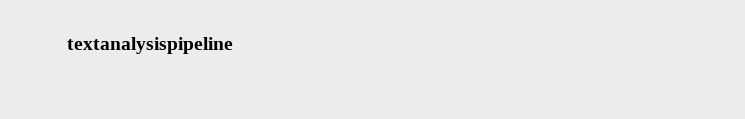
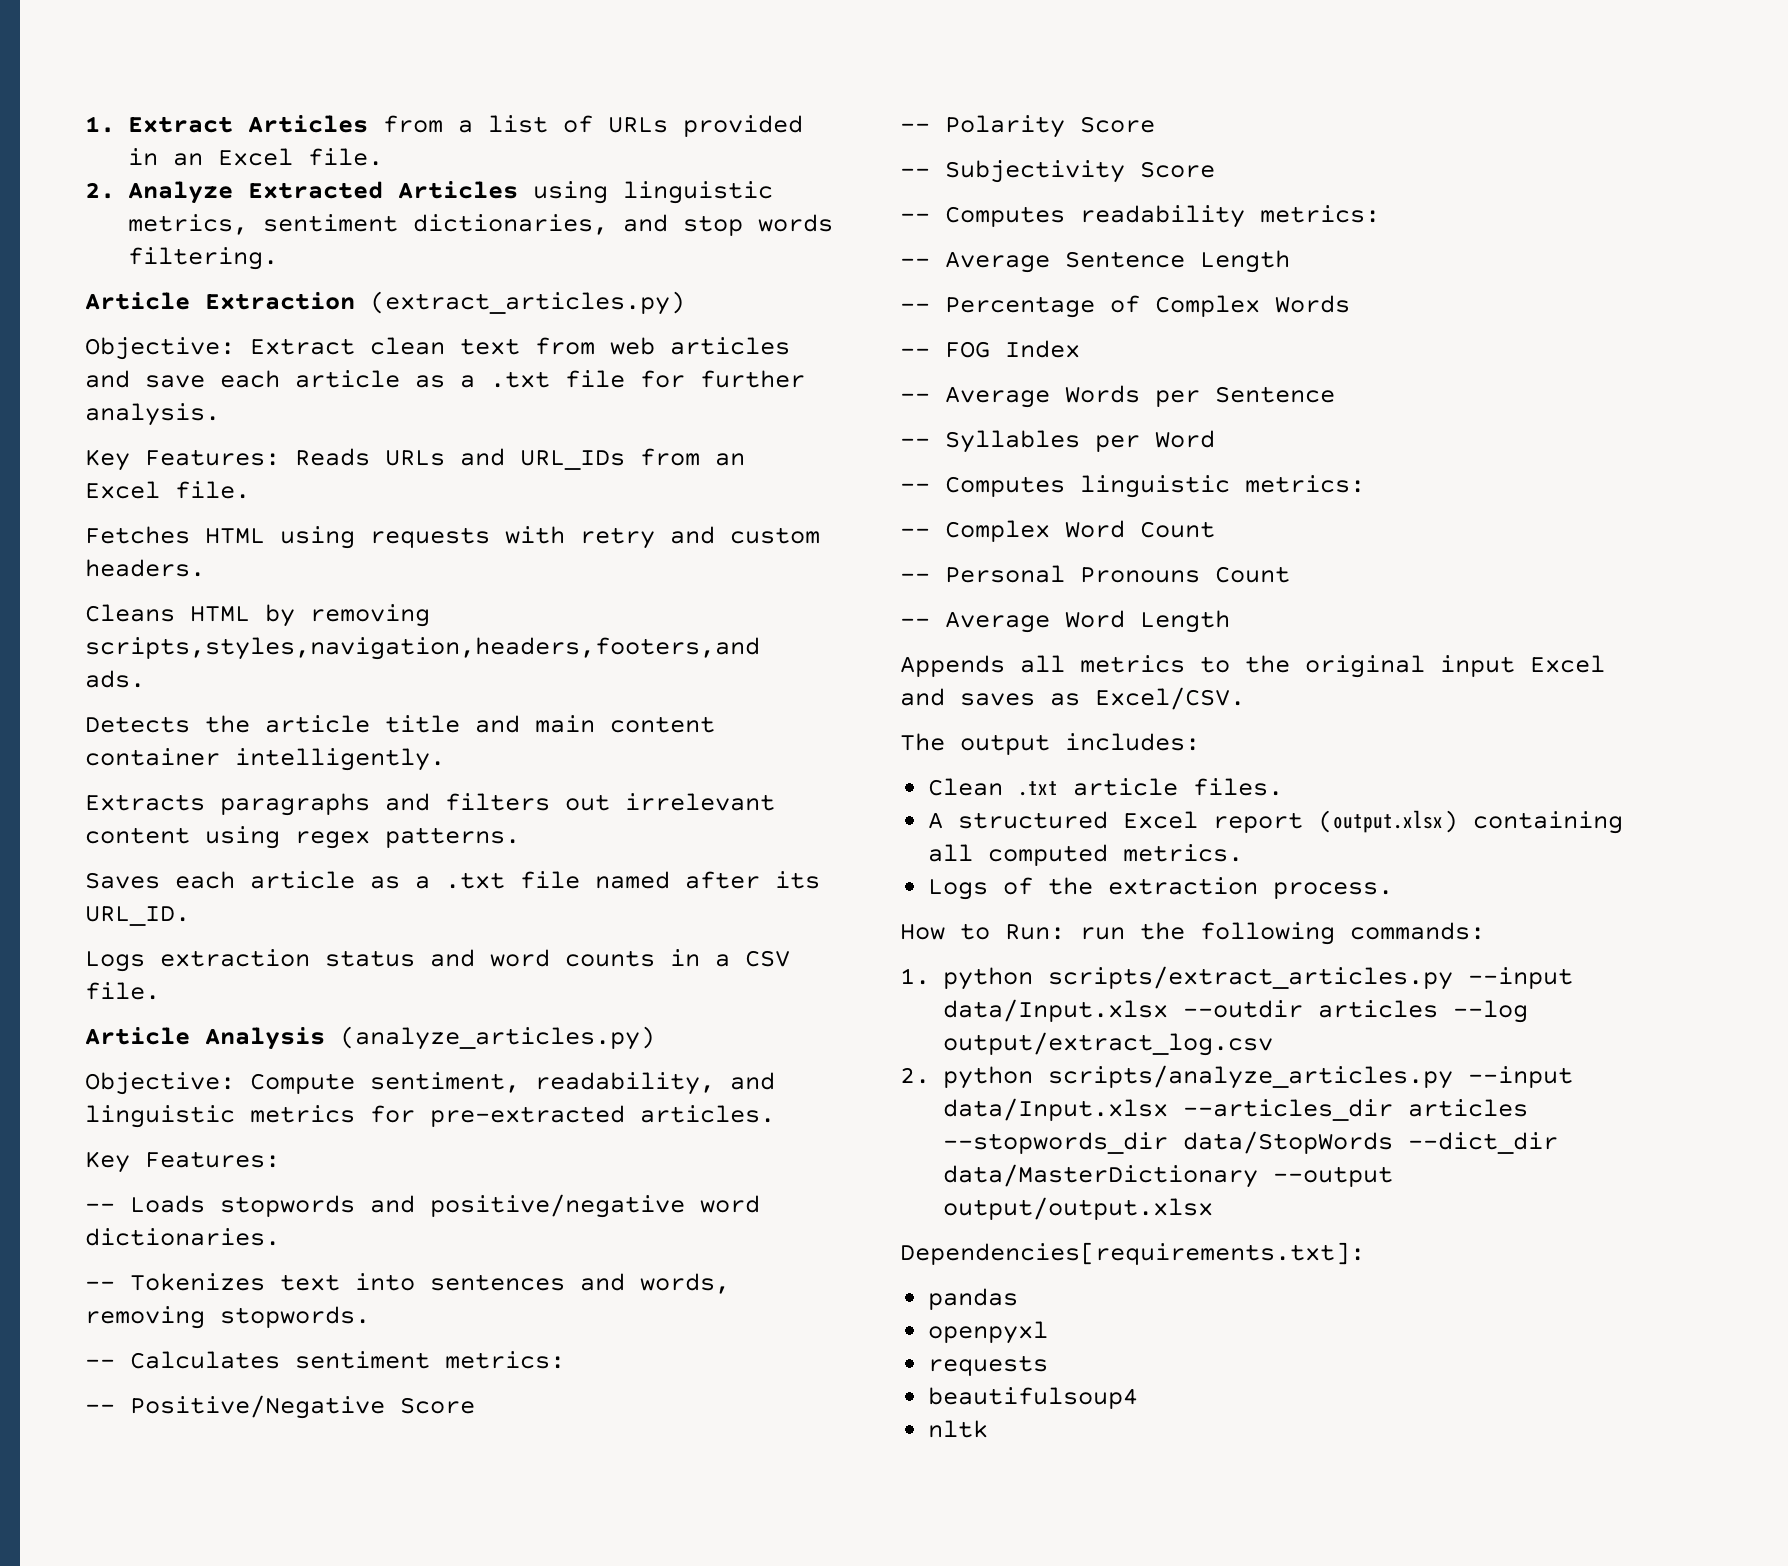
- textanalysispipeline
+ 1. Extract Articles from a list of URLs provided in an Excel file.
+ 2. Analyze Extracted Articles using linguistic metrics, sentiment dictionaries, and stop words filtering.
+ Article Extraction (extract_articles.py)
+ Objective: Extract clean text from web articles and save each article as a .txt file for further analysis.
+ Key Features: Reads URLs and URL_IDs from an Excel file.
+ Fetches HTML using requests with retry and custom headers.
+ Cleans HTML by removing scripts,styles,navigation,headers,footers,and ads.
+ Detects the article title and main content container intelligently.
+ Extracts paragraphs and filters out irrelevant content using regex patterns.
+ Saves each article as a .txt file named after its URL_ID.
+ Logs extraction status and word counts in a CSV file.
+ Article Analysis (analyze_articles.py)
+ Objective: Compute sentiment, readability, and linguistic metrics for pre-extracted articles.
+ Key Features:
+ -- Loads stopwords and positive/negative word dictionaries.
+ -- Tokenizes text into sentences and words, removing stopwords.
+ -- Calculates sentiment metrics:
+ -- Positive/Negative Score
+ -- Polarity Score
+ -- Subjectivity Score
+ -- Computes readability metrics:
+ -- Average Sentence Length
+ -- Percentage of Complex Words
+ -- FOG Index
+ -- Average Words per Sentence
+ -- Syllables per Word
+ -- Computes linguistic metrics:
+ -- Complex Word Count
+ -- Personal Pronouns Count
+ -- Average Word Length
+ Appends all metrics to the original input Excel and saves as Excel/CSV.
+ The output includes:
+ Clean .txt article files.
+ A structured Excel report (output.xlsx) containing all computed metrics.
+ Logs of the extraction process.
+ How to Run: run the following commands:
+ 1. python scripts/extract_articles.py --input data/Input.xlsx --outdir articles --log output/extract_log.csv
+ 2. python scripts/analyze_articles.py --input data/Input.xlsx --articles_dir articles --stopwords_dir data/StopWords --dict_dir data/MasterDictionary --output output/output.xlsx
+ Dependencies[requirements.txt]:
+ pandas
+ openpyxl
+ requests
+ beautifulsoup4
+ nltk

